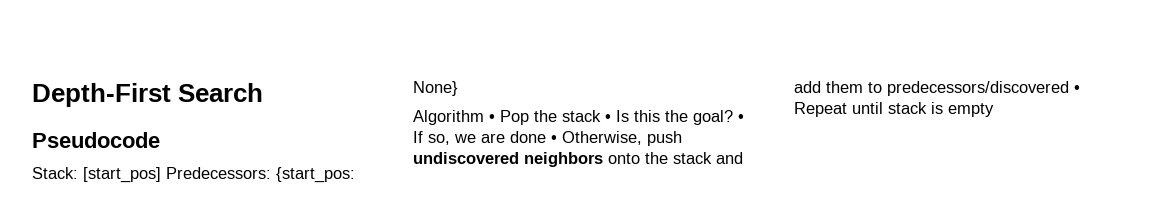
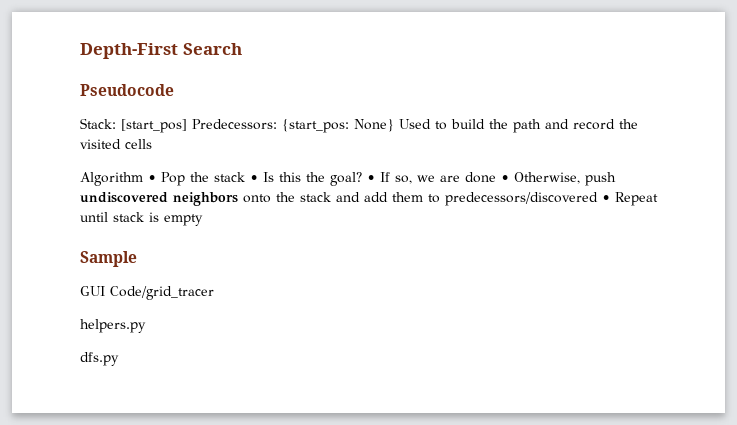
- Stack: [start_pos] Predecessors: {start_pos: None}
+ Stack: [start_pos] Predecessors: {start_pos: None} Used to build the path and record the visited cells
+ Sample
+ GUI Code/grid_tracer
+ helpers.py
+ dfs.py

